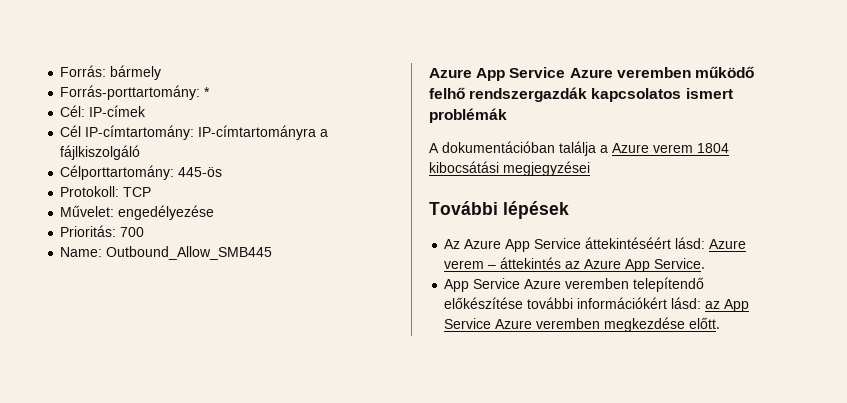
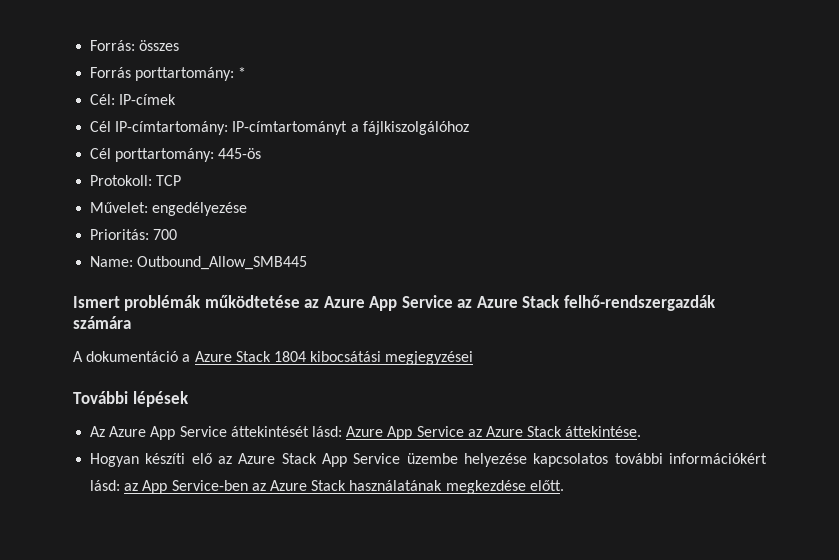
- Forrás: bármely
- Forrás-porttartomány: *
+ Forrás: összes
+ Forrás porttartomány: *
- Cél IP-címtartomány: IP-címtartományra a fájlkiszolgáló
- Célporttartomány: 445-ös
+ Cél IP-címtartomány: IP-címtartományt a fájlkiszolgálóhoz
+ Cél porttartomány: 445-ös
- Azure App Service Azure veremben működő felhő rendszergazdák kapcsolatos ismert problémák
+ Ismert problémák működtetése az Azure App Service az Azure Stack felhő-rendszergazdák számára
- A dokumentációban találja a Azure verem 1804 kibocsátási megjegyzései
+ A dokumentáció a Azure Stack 1804 kibocsátási megjegyzései
- Az Azure App Service áttekintéséért lásd: Azure verem – áttekintés az Azure App Service.
- App Service Azure veremben telepítendő előkészítése további információkért lásd: az App Service Azure veremben megkezdése előtt.
+ Az Azure App Service áttekintését lásd: Azure App Service az Azure Stack áttekintése.
+ Hogyan készíti elő az Azure Stack App Service üzembe helyezése kapcsolatos további információkért lásd: az App Service-ben az Azure Stack használatának megkezdése előtt.

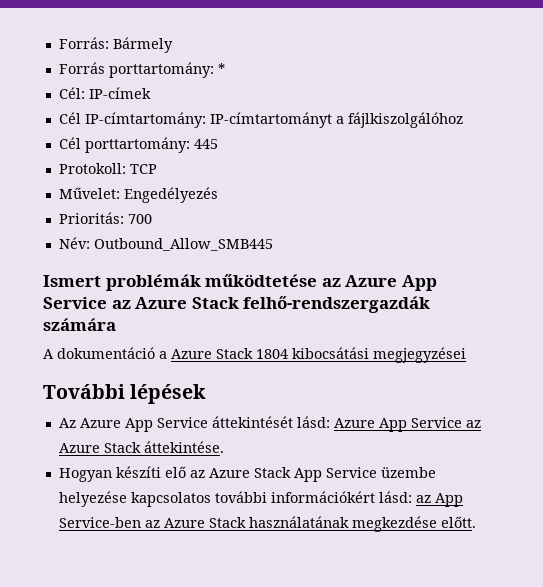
- Forrás: összes
+ Forrás: Bármely
- Cél porttartomány: 445-ös
+ Cél porttartomány: 445
- Művelet: engedélyezése
+ Művelet: Engedélyezés
- Name: Outbound_Allow_SMB445
+ Név: Outbound_Allow_SMB445

